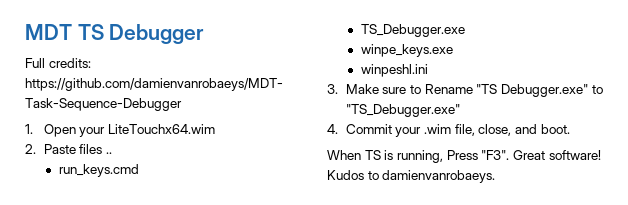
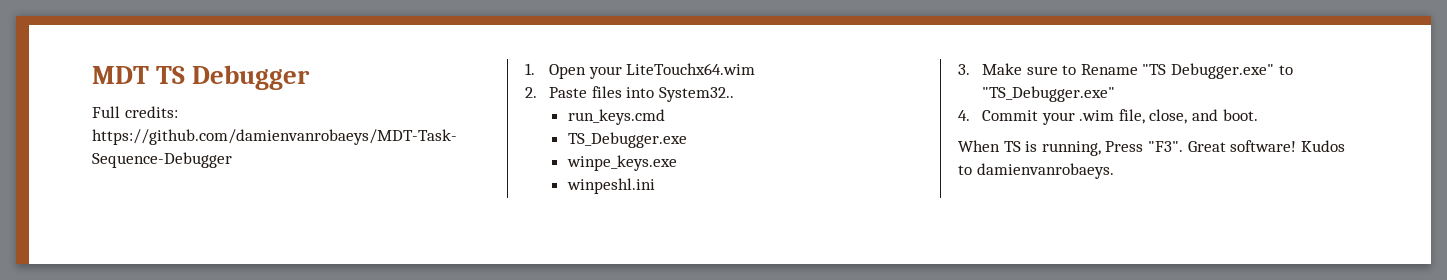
- 2. Paste files ..
+ 2. Paste files into System32..

